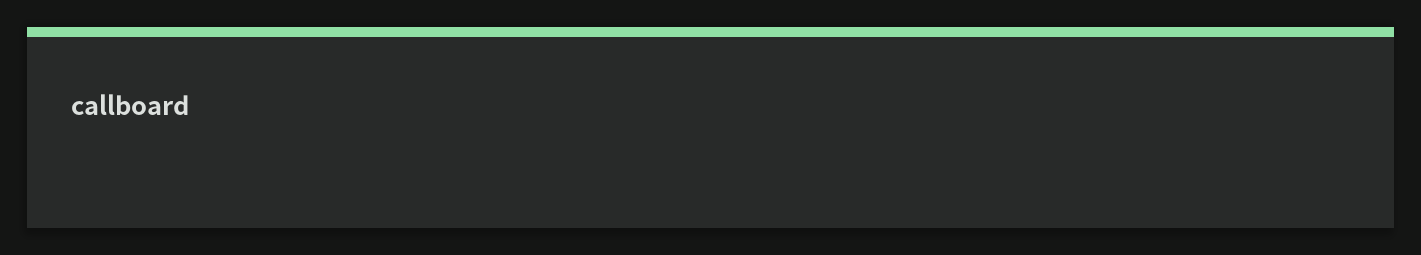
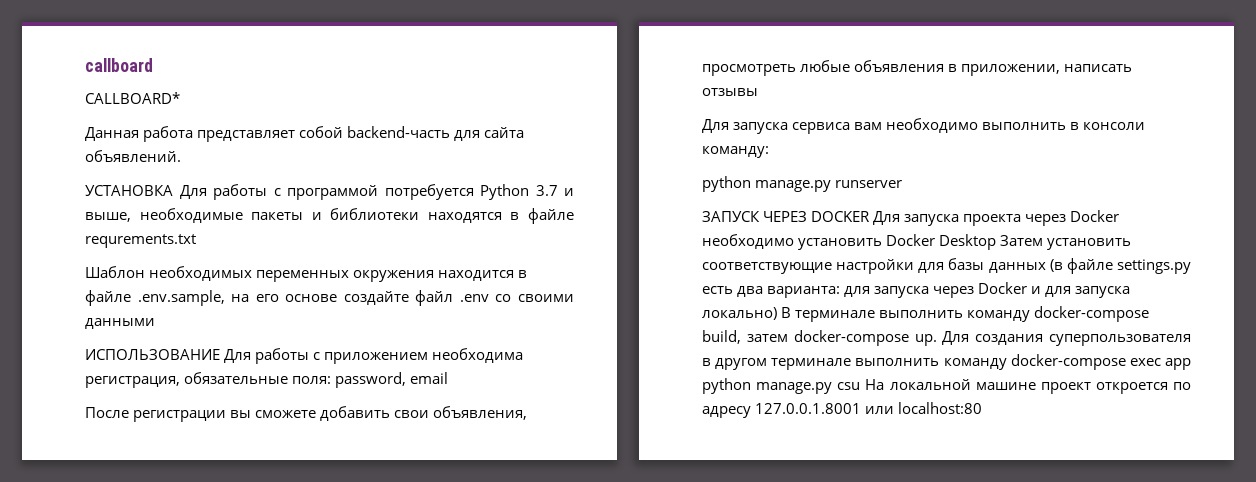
+ CALLBOARD*
+ Данная работа представляет собой backend-часть для сайта объявлений.
+ УСТАНОВКА Для работы с программой потребуется Python 3.7 и выше, необходимые пакеты и библиотеки находятся в файле requrements.txt
+ Шаблон необходимых переменных окружения находится в файле .env.sample, на его основе создайте файл .env со своими данными
+ ИСПОЛЬЗОВАНИЕ Для работы с приложением необходима регистрация, обязательные поля: password, email
+ После регистрации вы сможете добавить свои объявления, просмотреть любые объявления в приложении, написать отзывы
+ Для запуска сервиса вам необходимо выполнить в консоли команду:
+ python manage.py runserver
+ ЗАПУСК ЧЕРЕЗ DOCKER Для запуска проекта через Docker необходимо установить Docker Desktop Затем установить соответствующие настройки для базы данных (в файле settings.py есть два варианта: для запуска через Docker и для запуска локально) В терминале выполнить команду docker-compose build, затем docker-compose up. Для создания суперпользователя в другом терминале выполнить команду docker-compose exec app python manage.py csu На локальной машине проект откроется по адресу 127.0.0.1.8001 или localhost:80

